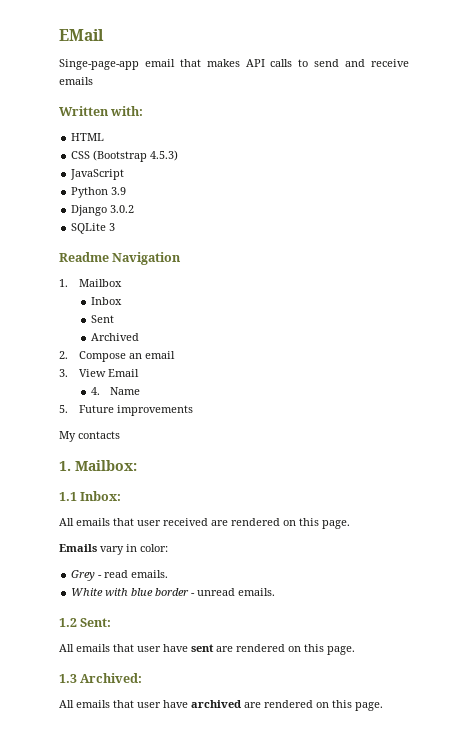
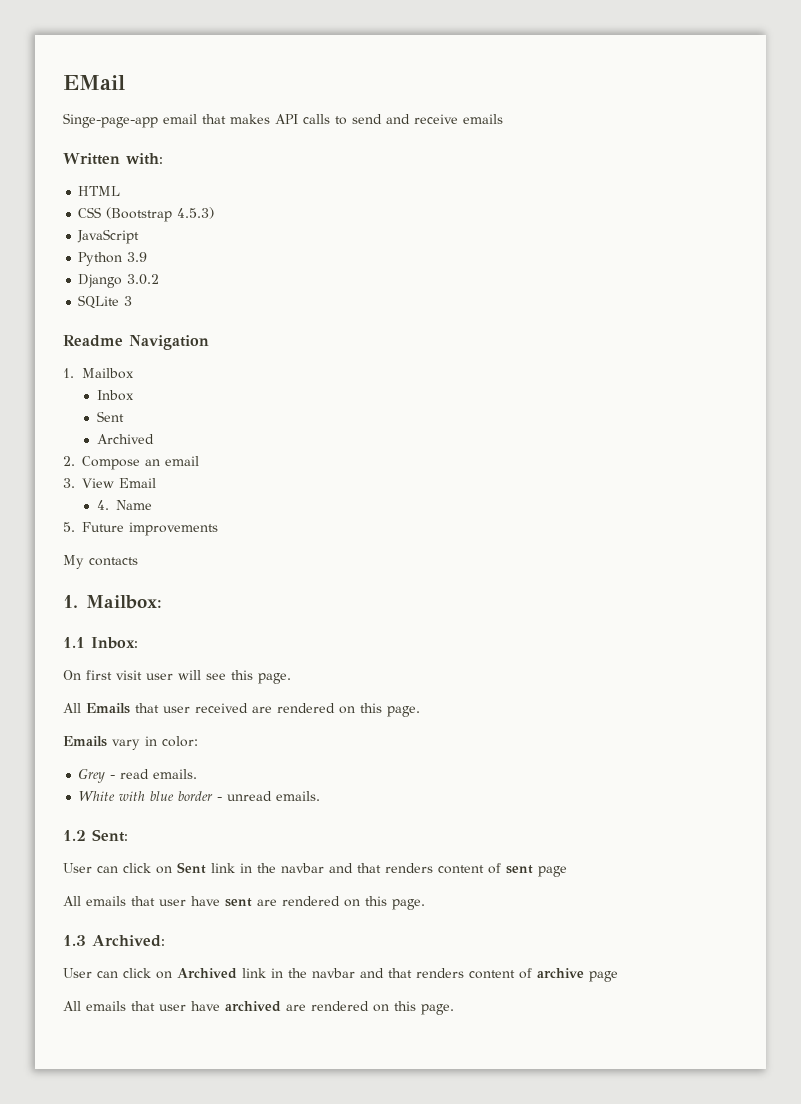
- All emails that user received are rendered on this page.
+ On first visit user will see this page.
+ All Emails that user received are rendered on this page.
+ User can click on Sent link in the navbar and that renders content of sent page
+ User can click on Archived link in the navbar and that renders content of archive page

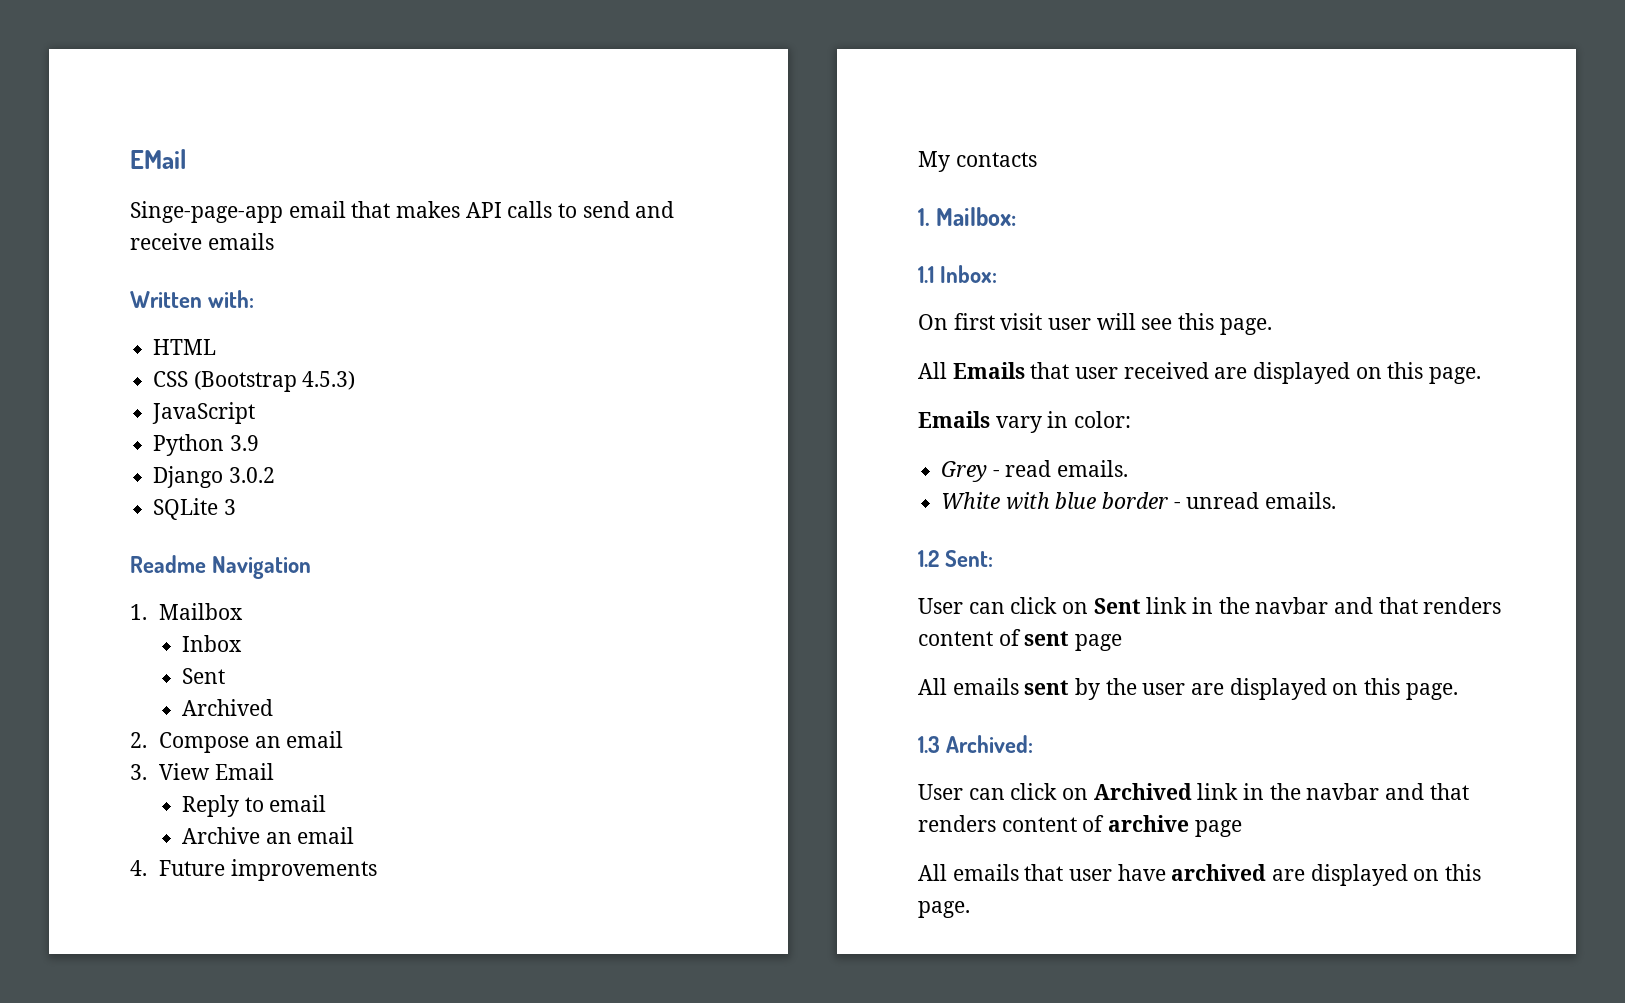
- 4. Name
- 5. Future improvements
+ Reply to email
+ Archive an email
+ 4. Future improvements
- All Emails that user received are rendered on this page.
+ All Emails that user received are displayed on this page.
- All emails that user have sent are rendered on this page.
+ All emails sent by the user are displayed on this page.
- All emails that user have archived are rendered on this page.
+ All emails that user have archived are displayed on this page.

